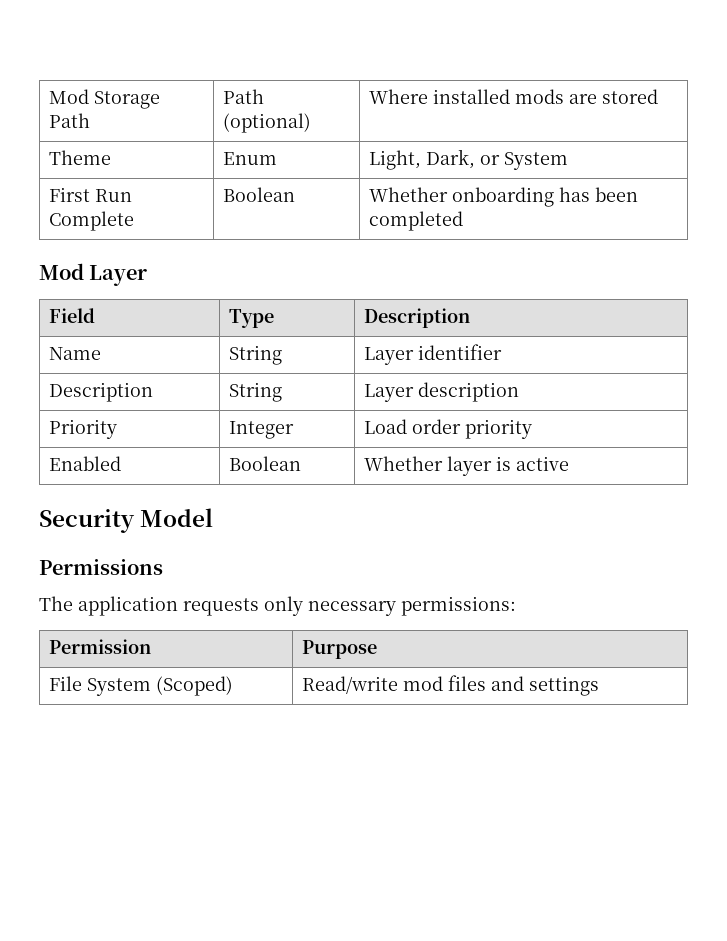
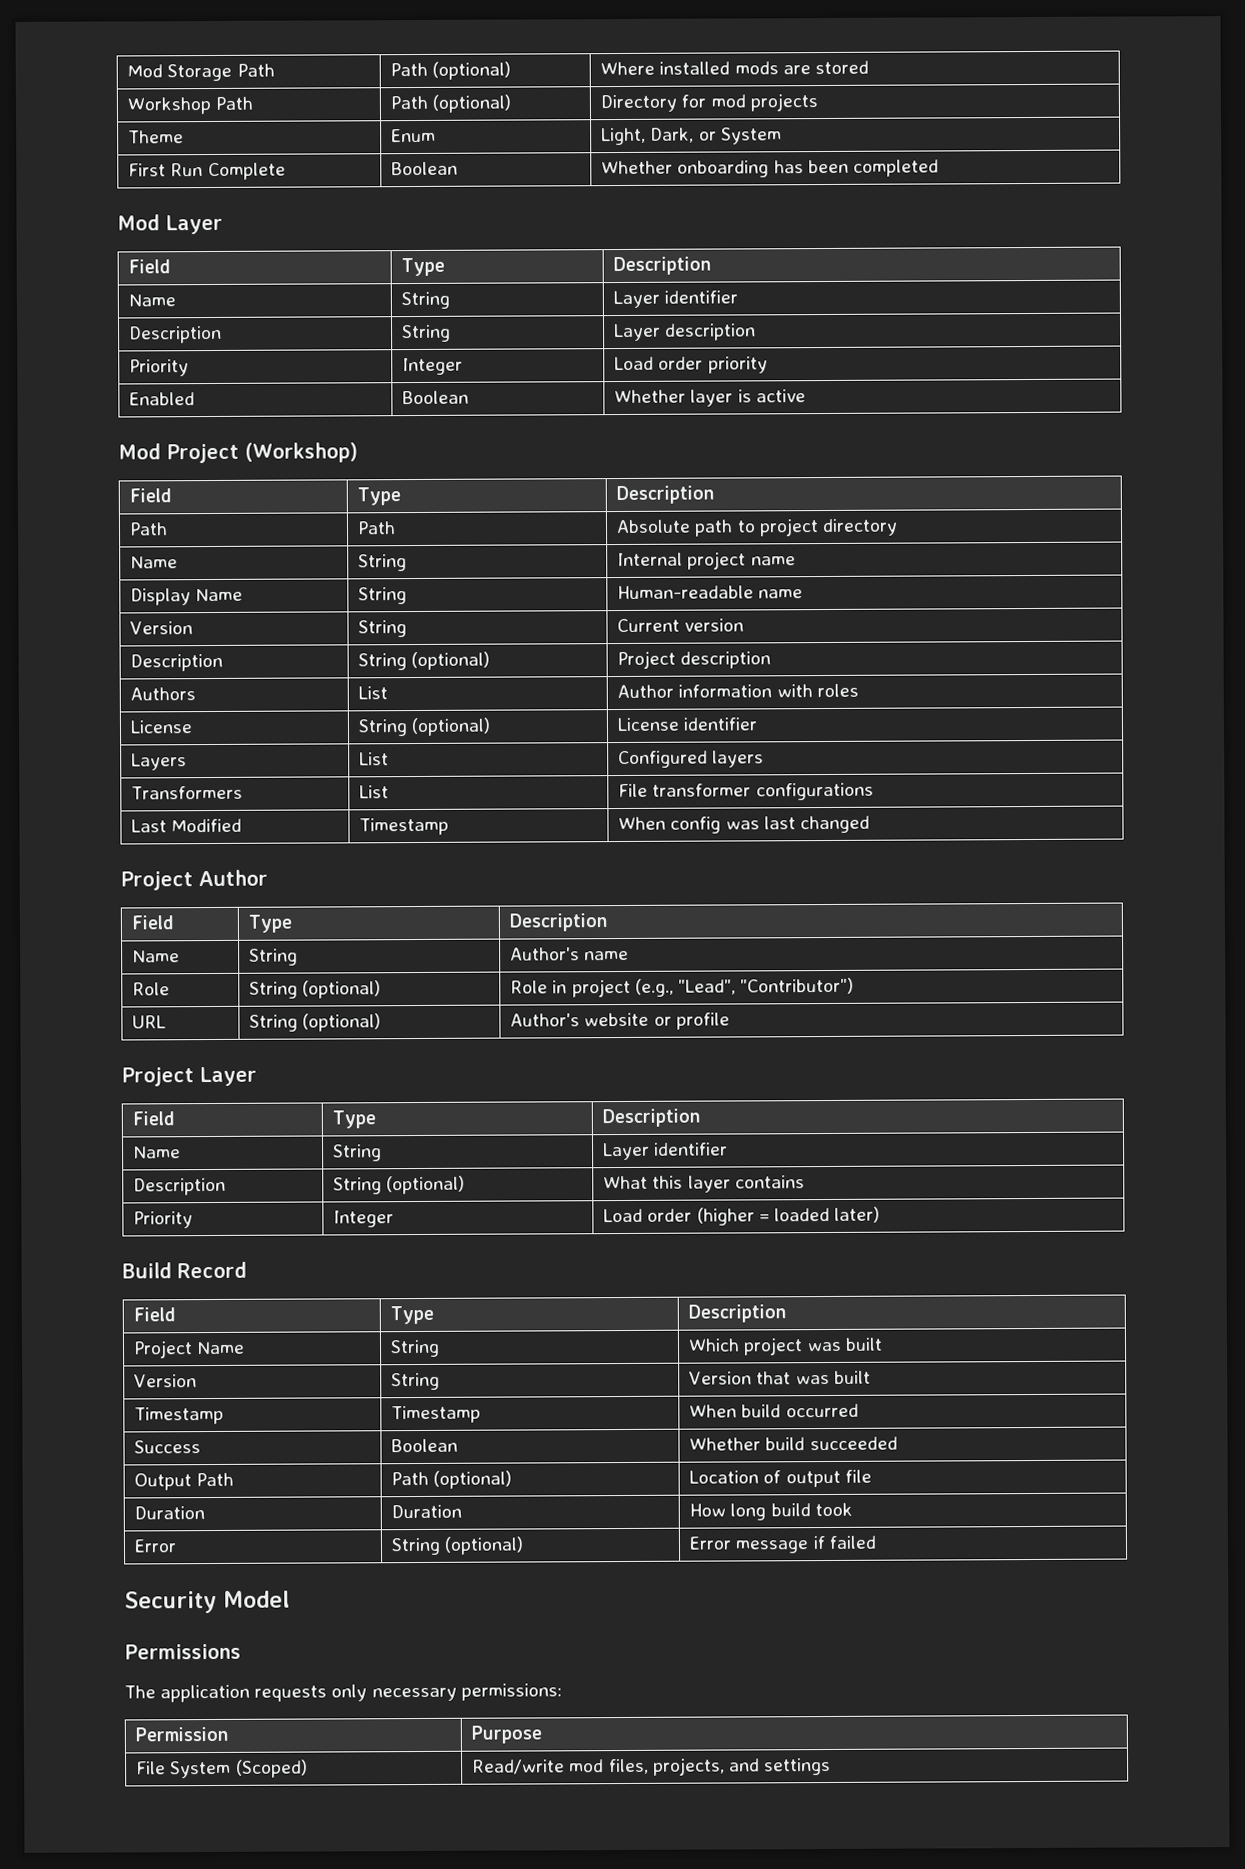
+ Workshop Path | Path (optional) | Directory for mod projects
+ Mod Project (Workshop)
+ Field | Type | Description
+ Path | Path | Absolute path to project directory
+ Name | String | Internal project name
+ Display Name | String | Human-readable name
+ Version | String | Current version
+ Description | String (optional) | Project description
+ Authors | List | Author information with roles
+ License | String (optional) | License identifier
+ Layers | List | Configured layers
+ Transformers | List | File transformer configurations
+ Last Modified | Timestamp | When config was last changed
+ Project Author
+ Field | Type | Description
+ Name | String | Author's name
+ Role | String (optional) | Role in project (e.g., "Lead", "Contributor")
+ URL | String (optional) | Author's website or profile
+ Project Layer
+ Field | Type | Description
+ Name | String | Layer identifier
+ Description | String (optional) | What this layer contains
+ Priority | Integer | Load order (higher = loaded later)
+ Build Record
+ Field | Type | Description
+ Project Name | String | Which project was built
+ Version | String | Version that was built
+ Timestamp | Timestamp | When build occurred
+ Success | Boolean | Whether build succeeded
+ Output Path | Path (optional) | Location of output file
+ Duration | Duration | How long build took
+ Error | String (optional) | Error message if failed
- File System (Scoped) | Read/write mod files and settings
+ File System (Scoped) | Read/write mod files, projects, and settings

